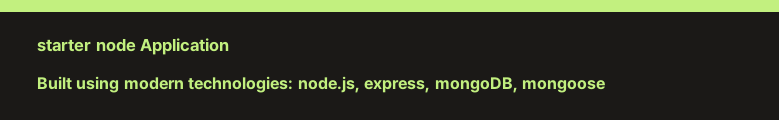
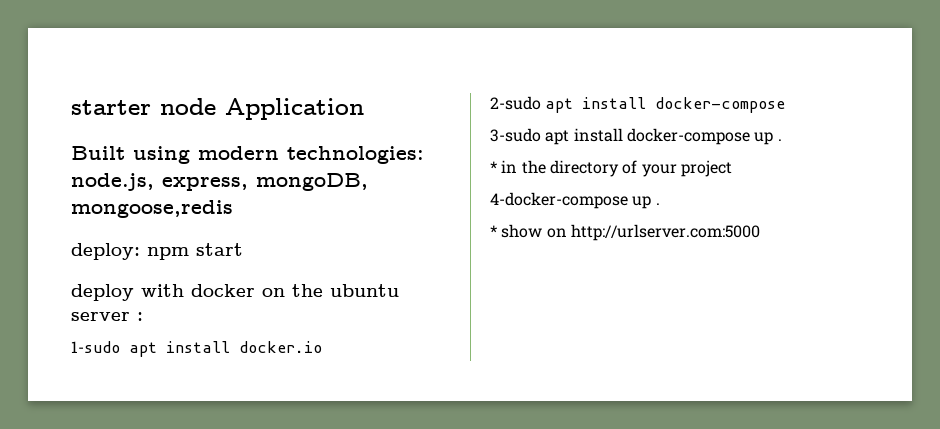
- Built using modern technologies: node.js, express, mongoDB, mongoose
+ Built using modern technologies: node.js, express, mongoDB, mongoose,redis
+ deploy: npm start
+ deploy with docker on the ubuntu server :
+ 1-sudo apt install docker.io
+ 2-sudo apt install docker-compose
+ 3-sudo apt install docker-compose up .
+ * in the directory of your project
+ 4-docker-compose up .
+ * show on http://urlserver.com:5000

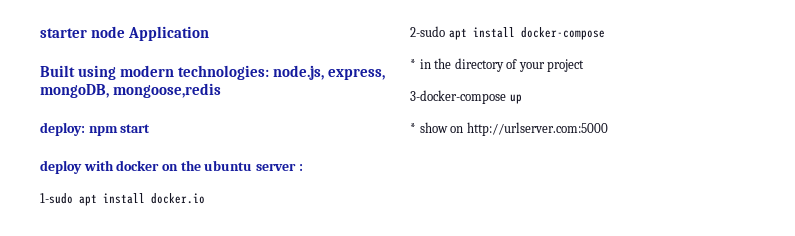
- 3-sudo apt install docker-compose up .
- 4-docker-compose up .
+ 3-docker-compose up

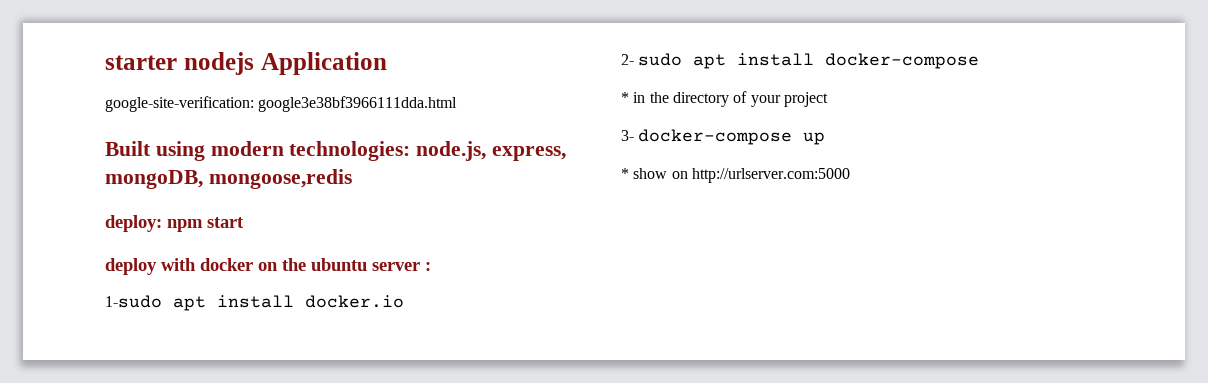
- starter node Application
+ starter nodejs Application
+ google-site-verification: google3e38bf3966111dda.html
- 2-sudo apt install docker-compose
+ 2- sudo apt install docker-compose
- 3-docker-compose up
+ 3- docker-compose up

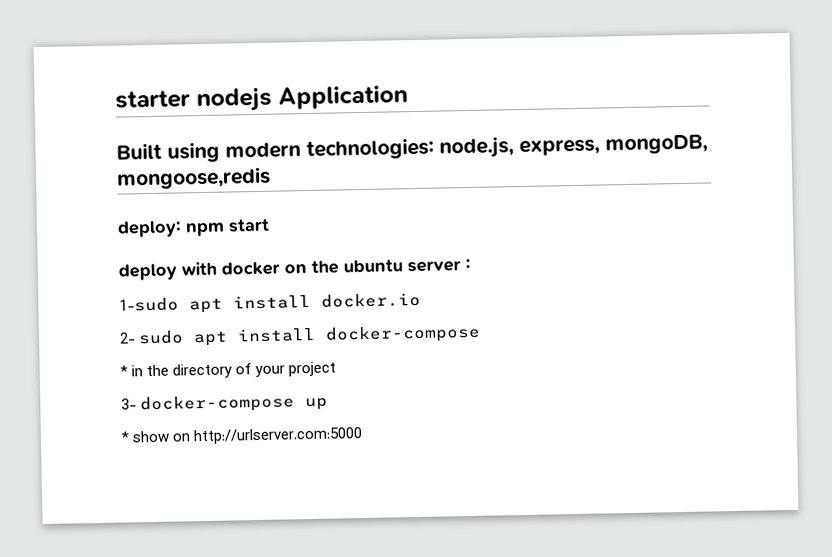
- google-site-verification: google3e38bf3966111dda.html

